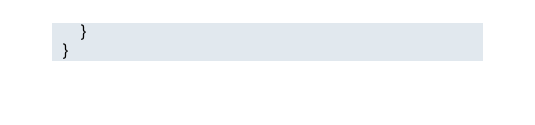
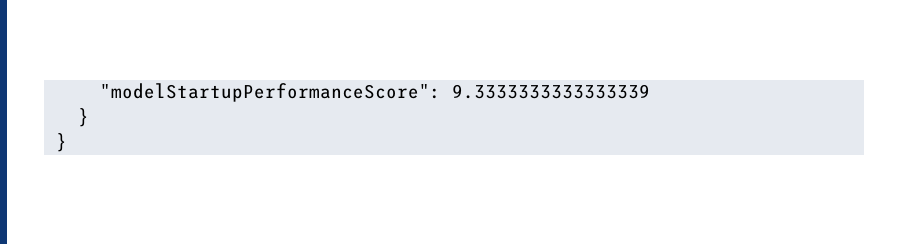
+ "modelStartupPerformanceScore": 9.3333333333333339

